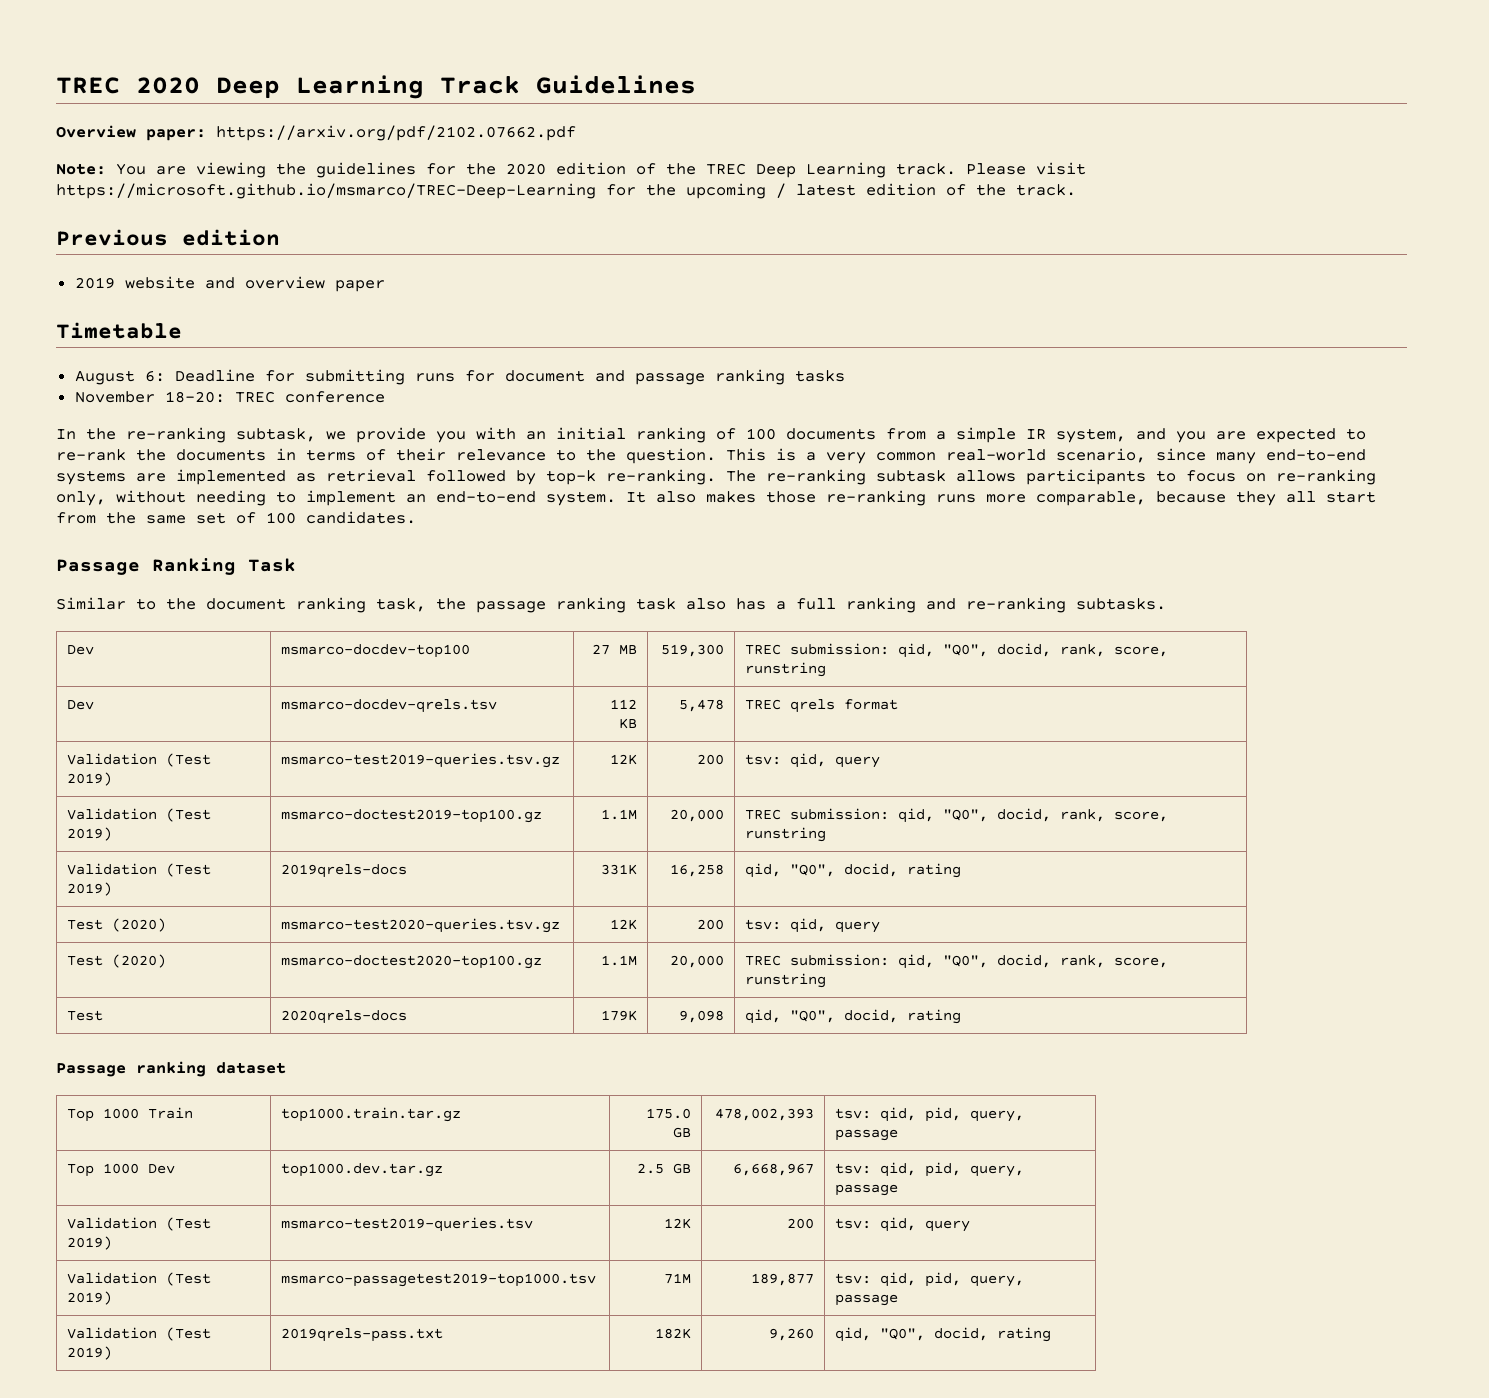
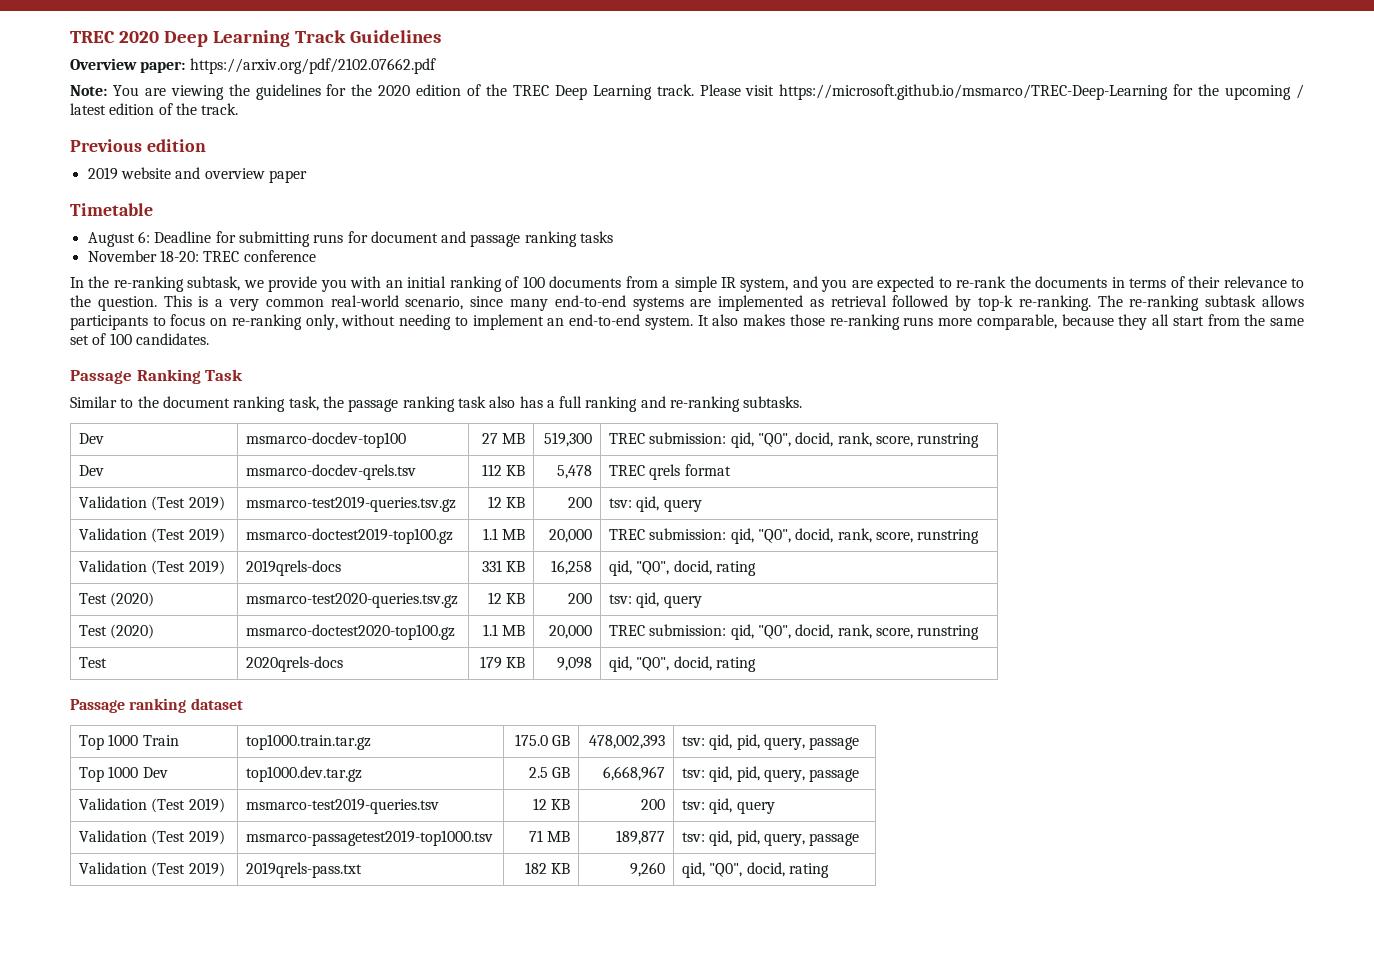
- Validation (Test 2019) | msmarco-test2019-queries.tsv.gz | 12K | 200 | tsv: qid, query
+ Validation (Test 2019) | msmarco-test2019-queries.tsv.gz | 12 KB | 200 | tsv: qid, query
- Validation (Test 2019) | msmarco-doctest2019-top100.gz | 1.1M | 20,000 | TREC submission: qid, "Q0", docid, rank, score, runstring
+ Validation (Test 2019) | msmarco-doctest2019-top100.gz | 1.1 MB | 20,000 | TREC submission: qid, "Q0", docid, rank, score, runstring
- Validation (Test 2019) | 2019qrels-docs | 331K | 16,258 | qid, "Q0", docid, rating
+ Validation (Test 2019) | 2019qrels-docs | 331 KB | 16,258 | qid, "Q0", docid, rating
- Test (2020) | msmarco-test2020-queries.tsv.gz | 12K | 200 | tsv: qid, query
+ Test (2020) | msmarco-test2020-queries.tsv.gz | 12 KB | 200 | tsv: qid, query
- Test (2020) | msmarco-doctest2020-top100.gz | 1.1M | 20,000 | TREC submission: qid, "Q0", docid, rank, score, runstring
+ Test (2020) | msmarco-doctest2020-top100.gz | 1.1 MB | 20,000 | TREC submission: qid, "Q0", docid, rank, score, runstring
- Test | 2020qrels-docs | 179K | 9,098 | qid, "Q0", docid, rating
+ Test | 2020qrels-docs | 179 KB | 9,098 | qid, "Q0", docid, rating
- Validation (Test 2019) | msmarco-test2019-queries.tsv | 12K | 200 | tsv: qid, query
+ Validation (Test 2019) | msmarco-test2019-queries.tsv | 12 KB | 200 | tsv: qid, query
- Validation (Test 2019) | msmarco-passagetest2019-top1000.tsv | 71M | 189,877 | tsv: qid, pid, query, passage
+ Validation (Test 2019) | msmarco-passagetest2019-top1000.tsv | 71 MB | 189,877 | tsv: qid, pid, query, passage
- Validation (Test 2019) | 2019qrels-pass.txt | 182K | 9,260 | qid, "Q0", docid, rating
+ Validation (Test 2019) | 2019qrels-pass.txt | 182 KB | 9,260 | qid, "Q0", docid, rating

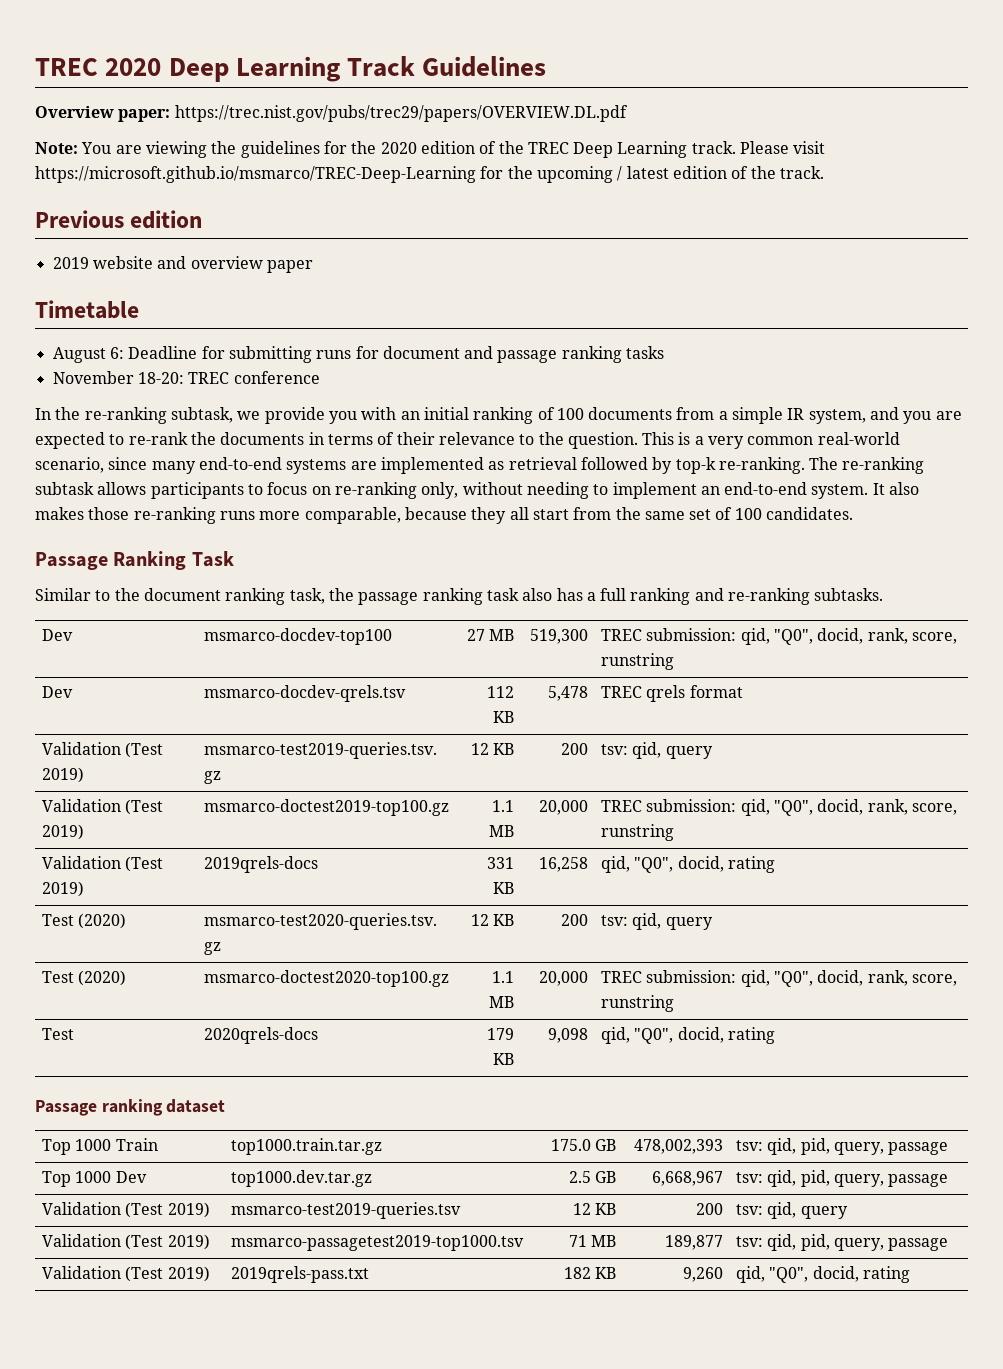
- Overview paper: https://arxiv.org/pdf/2102.07662.pdf
+ Overview paper: https://trec.nist.gov/pubs/trec29/papers/OVERVIEW.DL.pdf

